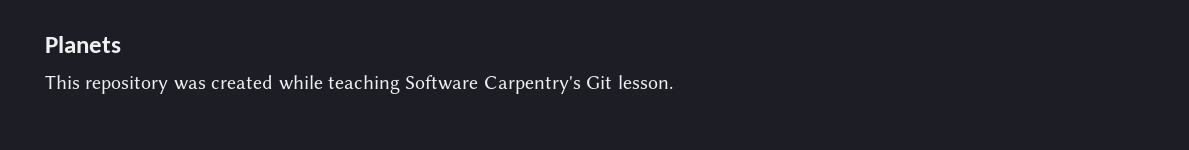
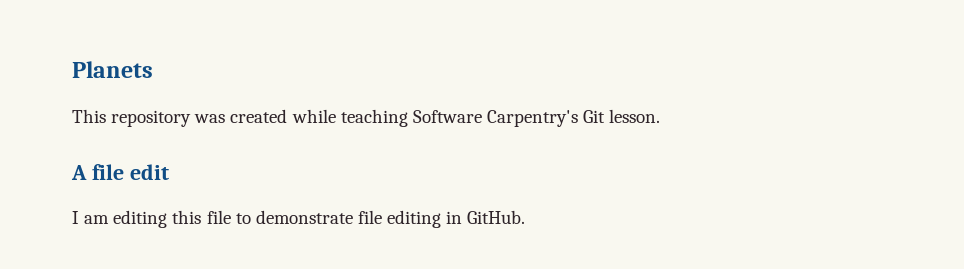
+ A file edit
+ I am editing this file to demonstrate file editing in GitHub.

